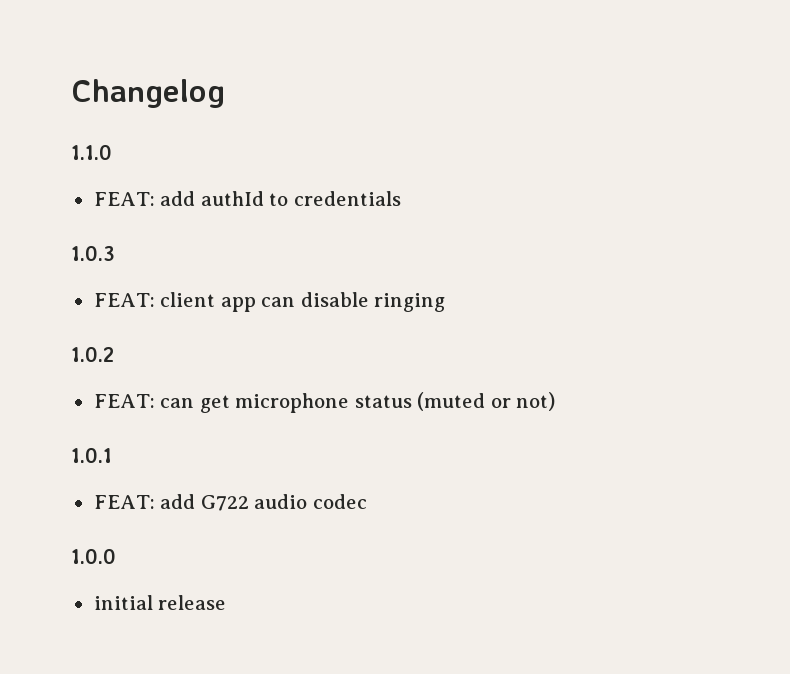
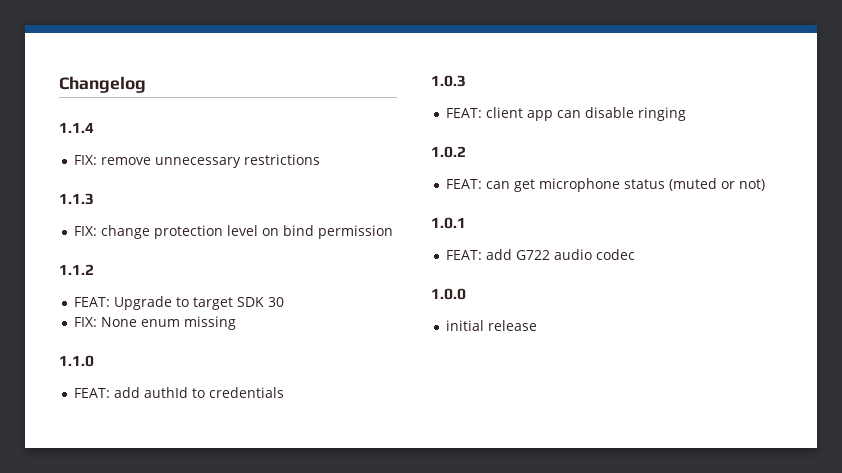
+ 1.1.4
+ FIX: remove unnecessary restrictions
+ 1.1.3
+ FIX: change protection level on bind permission
+ 1.1.2
+ FEAT: Upgrade to target SDK 30
+ FIX: None enum missing

